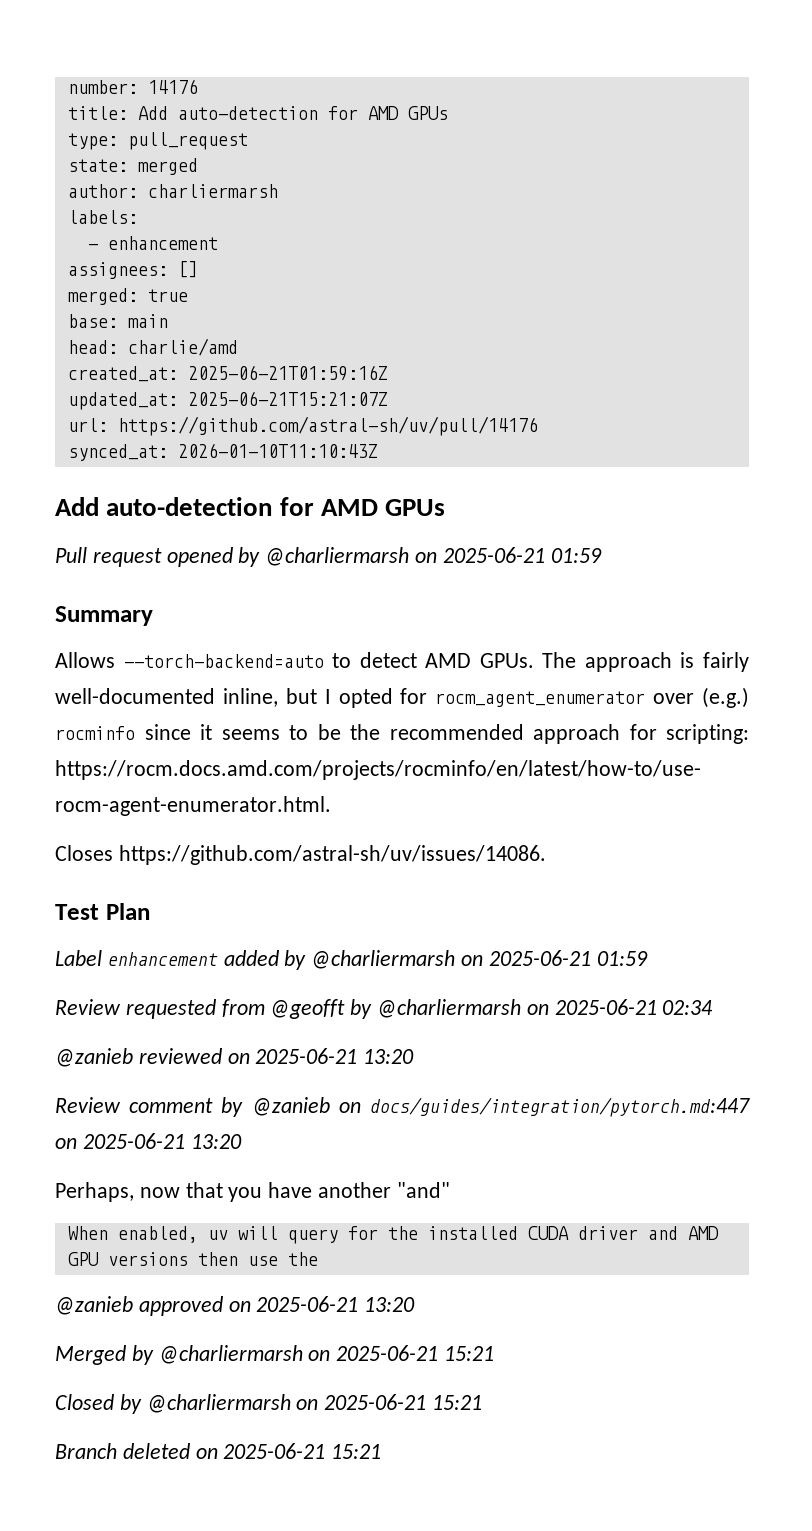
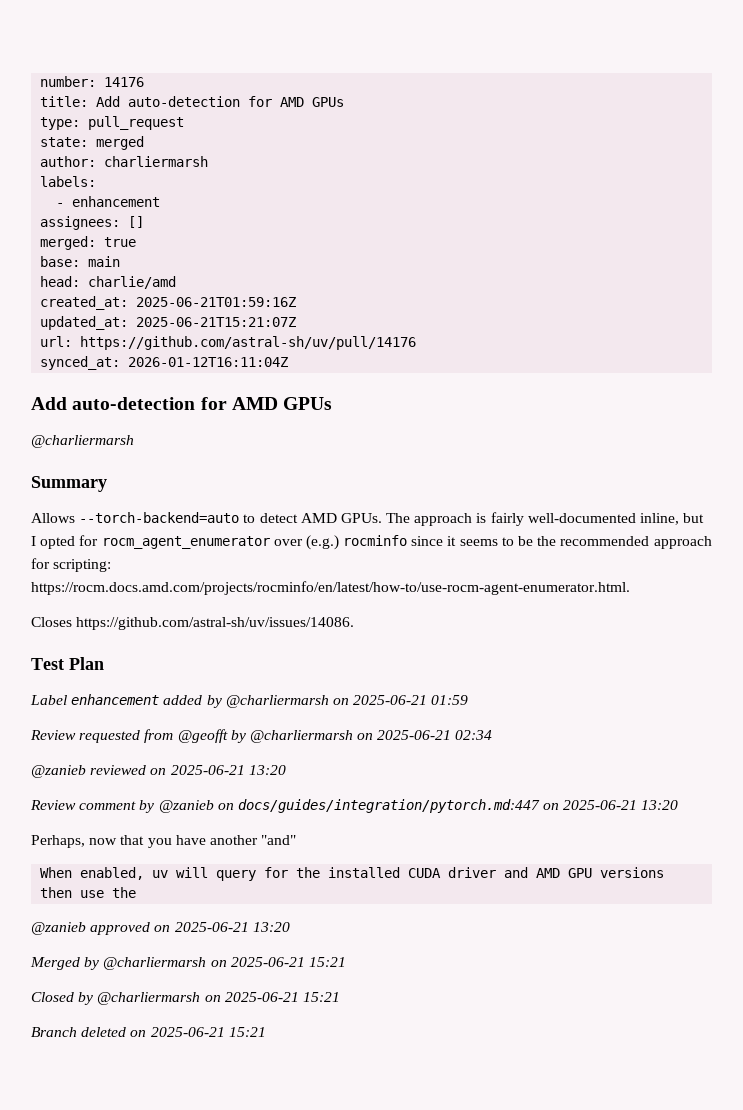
- synced_at: 2026-01-10T11:10:43Z
+ synced_at: 2026-01-12T16:11:04Z
  Add auto-detection for AMD GPUs
- Pull request opened by @charliermarsh on 2025-06-21 01:59
+ @charliermarsh

